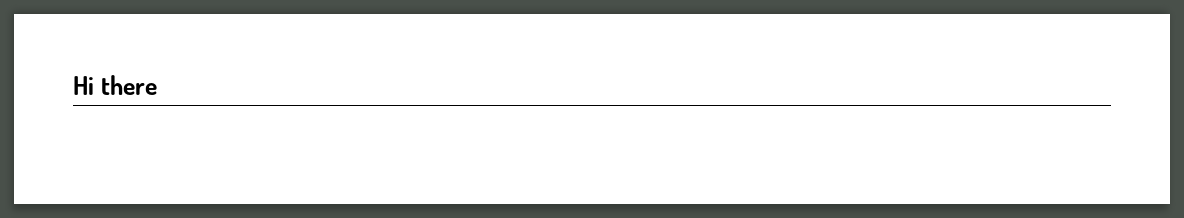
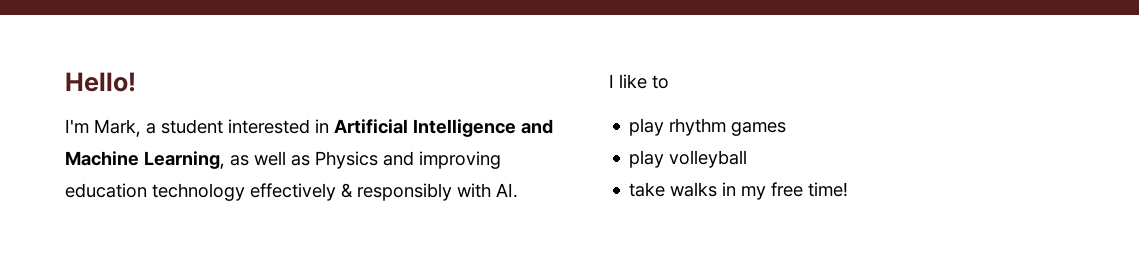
- Hi there
+ Hello!
+ I'm Mark, a student interested in Artificial Intelligence and Machine Learning, as well as Physics and improving education technology effectively & responsibly with AI.
+ I like to
+ play rhythm games
+ play volleyball
+ take walks in my free time!

